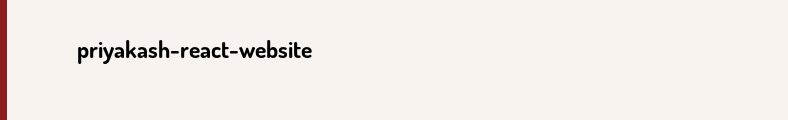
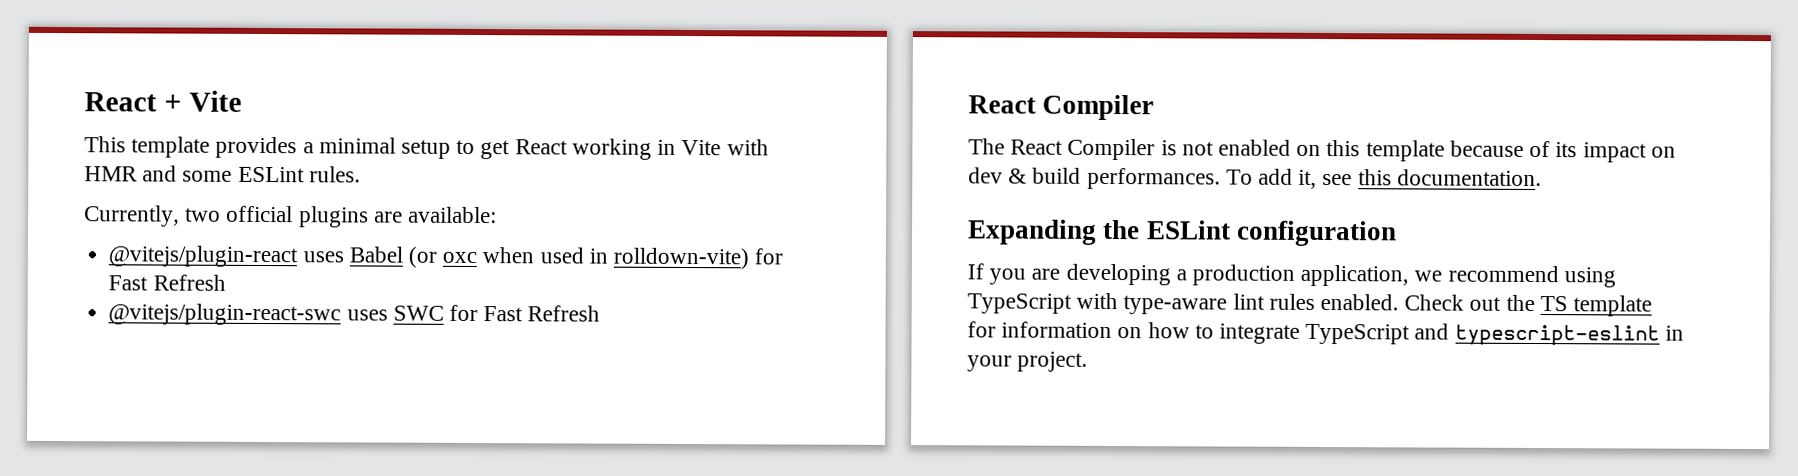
- priyakash-react-website
+ React + Vite
+ This template provides a minimal setup to get React working in Vite with HMR and some ESLint rules.
+ Currently, two official plugins are available:
+ @vitejs/plugin-react uses Babel (or oxc when used in rolldown-vite) for Fast Refresh
+ @vitejs/plugin-react-swc uses SWC for Fast Refresh
+ React Compiler
+ The React Compiler is not enabled on this template because of its impact on dev & build performances. To add it, see this documentation.
+ Expanding the ESLint configuration
+ If you are developing a production application, we recommend using TypeScript with type-aware lint rules enabled. Check out the TS template for information on how to integrate TypeScript and typescript-eslint in your project.

